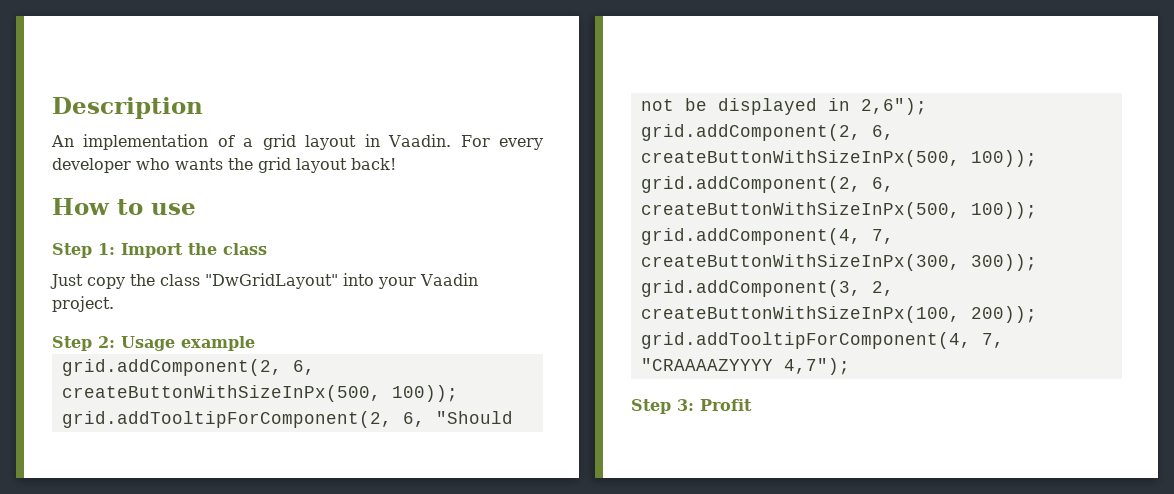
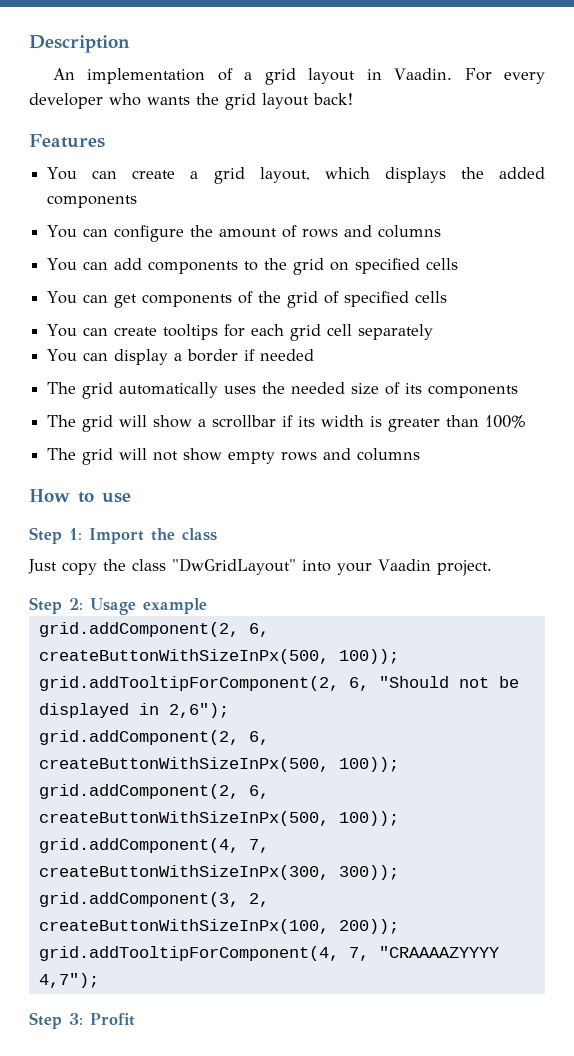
+ Features
+ You can create a grid layout, which displays the added components
+ You can configure the amount of rows and columns
+ You can add components to the grid on specified cells
+ You can get components of the grid of specified cells
+ You can create tooltips for each grid cell separately
+ You can display a border if needed
+ The grid automatically uses the needed size of its components
+ The grid will show a scrollbar if its width is greater than 100%
+ The grid will not show empty rows and columns

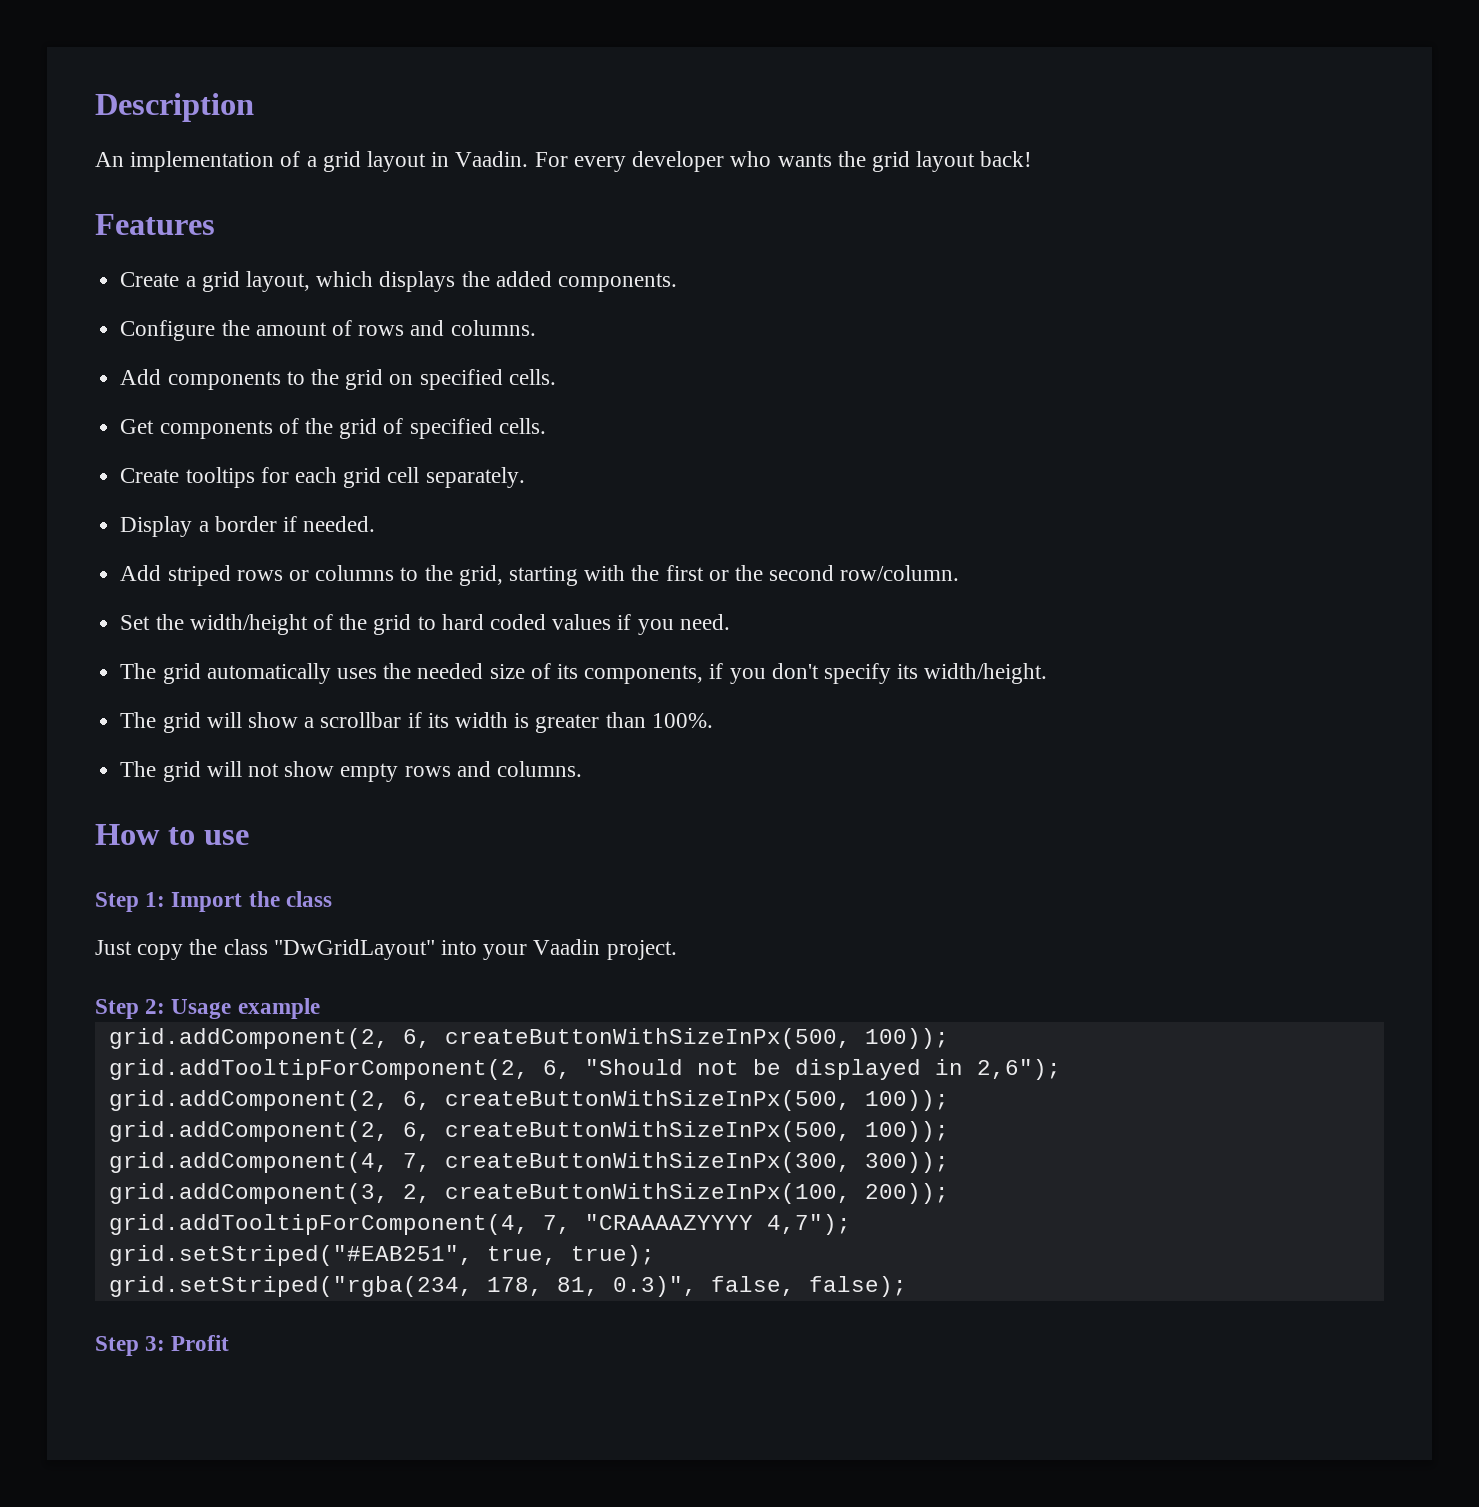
- You can create a grid layout, which displays the added components
- You can configure the amount of rows and columns
- You can add components to the grid on specified cells
- You can get components of the grid of specified cells
- You can create tooltips for each grid cell separately
- You can display a border if needed
+ Create a grid layout, which displays the added components.
+ Configure the amount of rows and columns.
+ Add components to the grid on specified cells.
+ Get components of the grid of specified cells.
+ Create tooltips for each grid cell separately.
+ Display a border if needed.
+ Add striped rows or columns to the grid, starting with the first or the second row/column.
+ Set the width/height of the grid to hard coded values if you need.
- The grid automatically uses the needed size of its components
+ The grid automatically uses the needed size of its components, if you don't specify its width/height.
- The grid will show a scrollbar if its width is greater than 100%
+ The grid will show a scrollbar if its width is greater than 100%.
- The grid will not show empty rows and columns
+ The grid will not show empty rows and columns.
+ grid.setStriped("#EAB251", true, true);
+ grid.setStriped("rgba(234, 178, 81, 0.3)", false, false);

